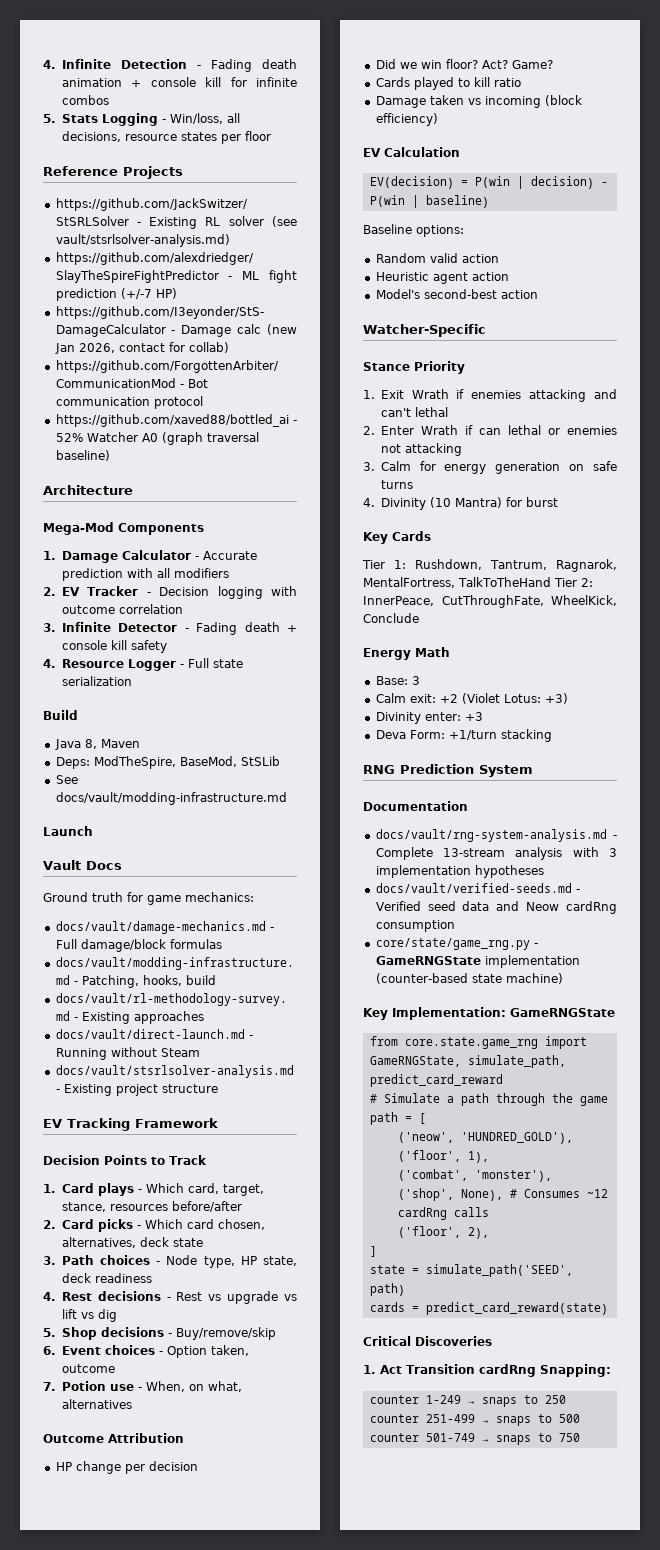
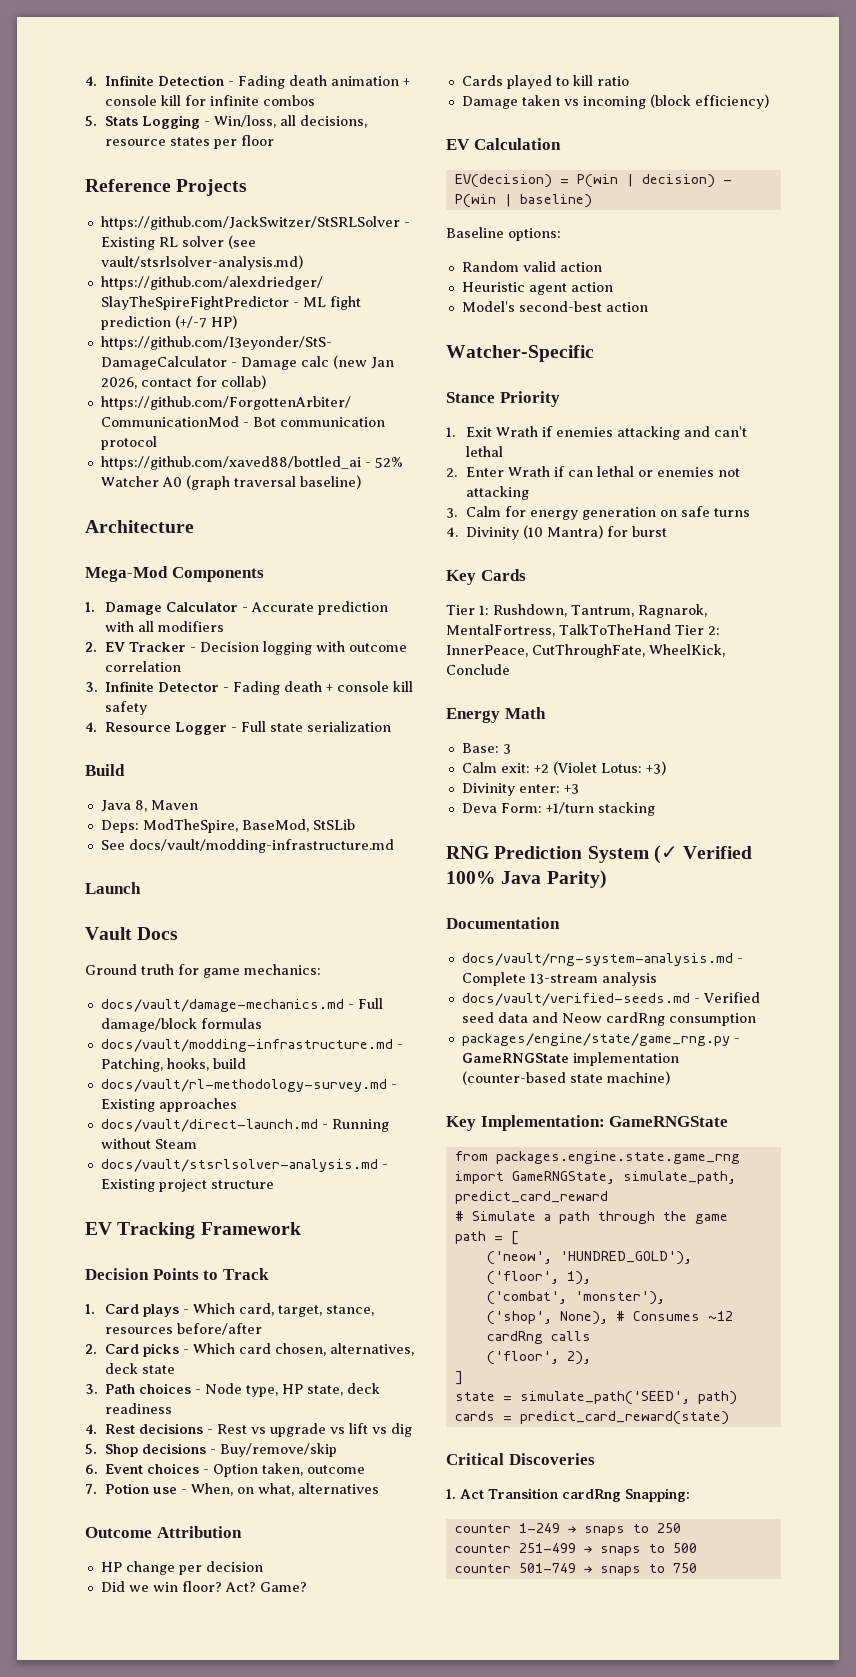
- RNG Prediction System
+ RNG Prediction System (✓ Verified 100% Java Parity)
- docs/vault/rng-system-analysis.md - Complete 13-stream analysis with 3 implementation hypotheses
+ docs/vault/rng-system-analysis.md - Complete 13-stream analysis
- core/state/game_rng.py - GameRNGState implementation (counter-based state machine)
+ packages/engine/state/game_rng.py - GameRNGState implementation (counter-based state machine)
- from core.state.game_rng import GameRNGState, simulate_path, predict_card_reward
+ from packages.engine.state.game_rng import GameRNGState, simulate_path, predict_card_reward

